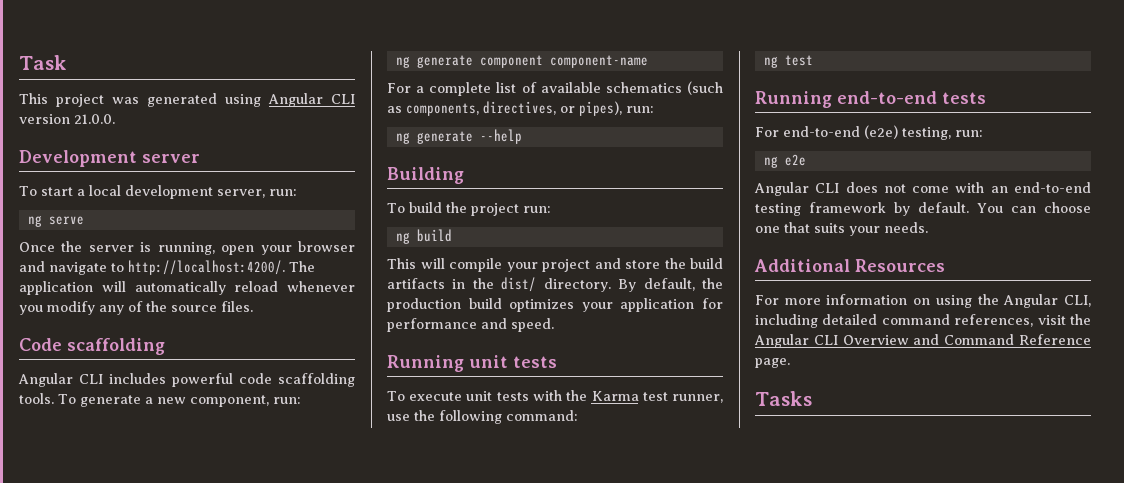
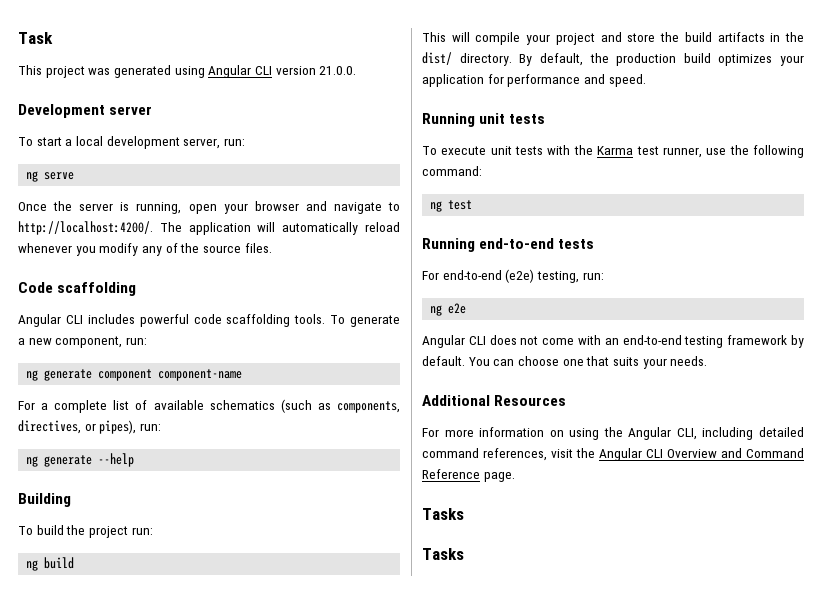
  For more information on using the Angular CLI, including detailed command references, visit the Angular CLI Overview and Command Reference page.
+ Tasks

